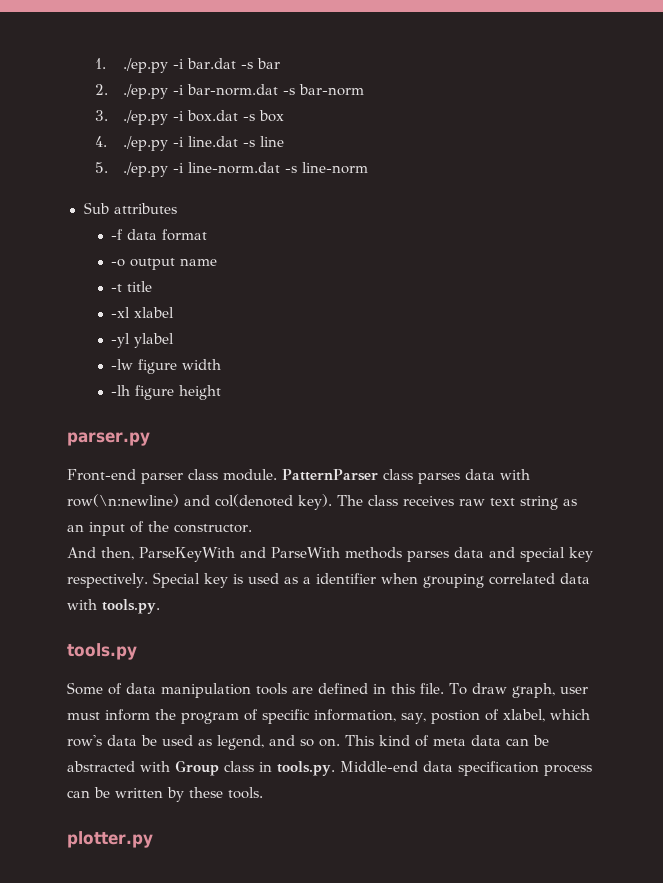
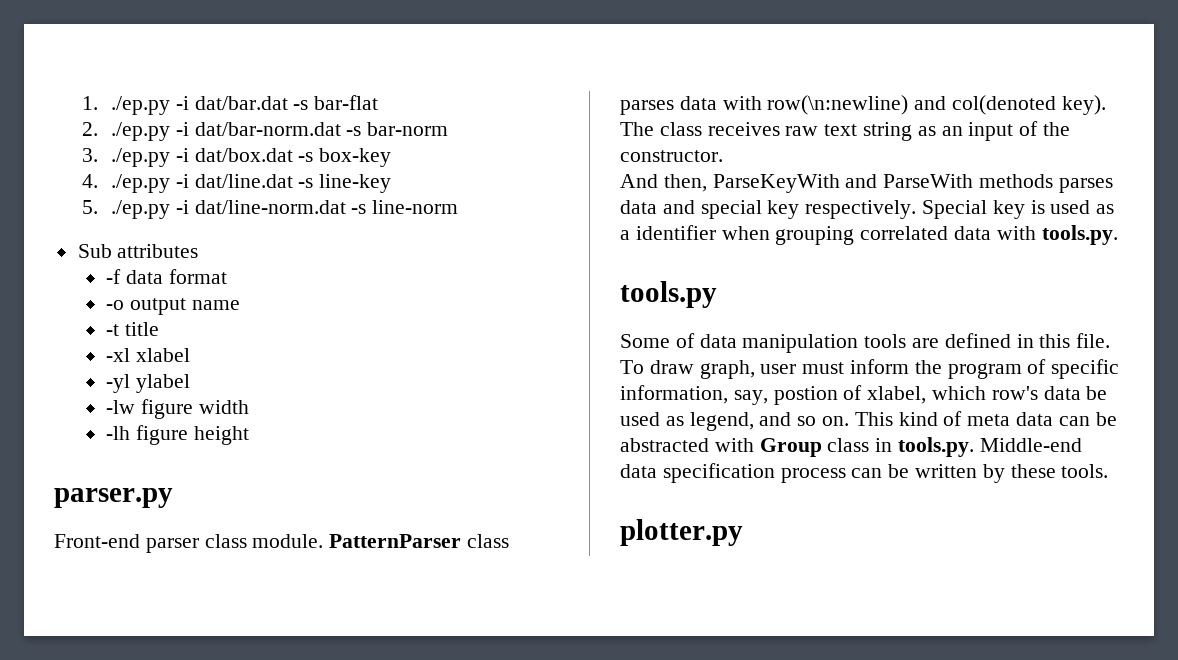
- 1. ./ep.py -i bar.dat -s bar
+ 1. ./ep.py -i dat/bar.dat -s bar-flat
- 2. ./ep.py -i bar-norm.dat -s bar-norm
+ 2. ./ep.py -i dat/bar-norm.dat -s bar-norm
- 3. ./ep.py -i box.dat -s box
+ 3. ./ep.py -i dat/box.dat -s box-key
- 4. ./ep.py -i line.dat -s line
+ 4. ./ep.py -i dat/line.dat -s line-key
- 5. ./ep.py -i line-norm.dat -s line-norm
+ 5. ./ep.py -i dat/line-norm.dat -s line-norm

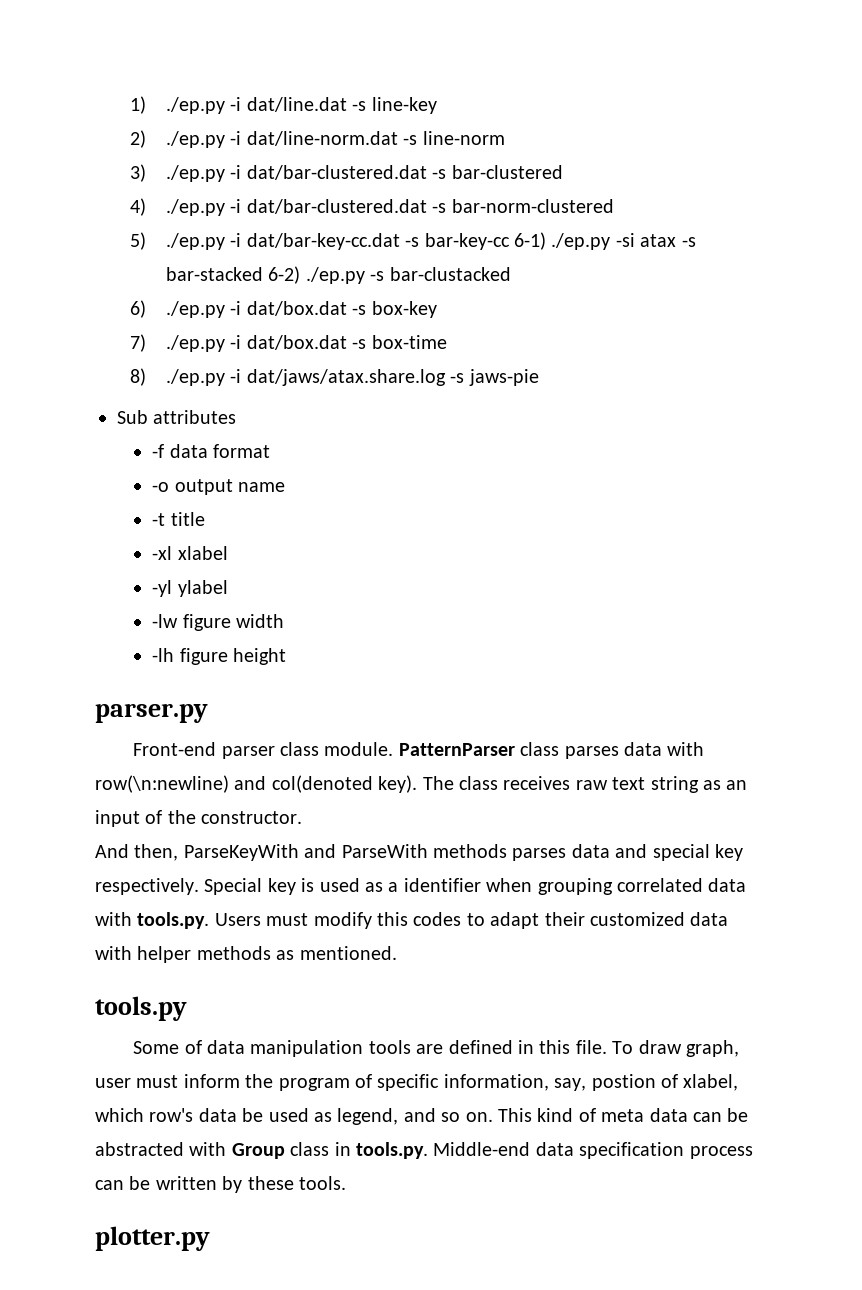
- 1. ./ep.py -i dat/bar.dat -s bar-flat
- 2. ./ep.py -i dat/bar-norm.dat -s bar-norm
- 3. ./ep.py -i dat/box.dat -s box-key
- 4. ./ep.py -i dat/line.dat -s line-key
+ 1) ./ep.py -i dat/line.dat -s line-key
- 5. ./ep.py -i dat/line-norm.dat -s line-norm
+ 2) ./ep.py -i dat/line-norm.dat -s line-norm
+ 3) ./ep.py -i dat/bar-clustered.dat -s bar-clustered
+ 4) ./ep.py -i dat/bar-clustered.dat -s bar-norm-clustered
+ 5) ./ep.py -i dat/bar-key-cc.dat -s bar-key-cc 6-1) ./ep.py -si atax -s bar-stacked 6-2) ./ep.py -s bar-clustacked
+ 6) ./ep.py -i dat/box.dat -s box-key
+ 7) ./ep.py -i dat/box.dat -s box-time
+ 8) ./ep.py -i dat/jaws/atax.share.log -s jaws-pie
- Special key is used as a identifier when grouping correlated data with tools.py.
+ Special key is used as a identifier when grouping correlated data with tools.py. Users must modify this codes to adapt their customized data with helper methods as mentioned.

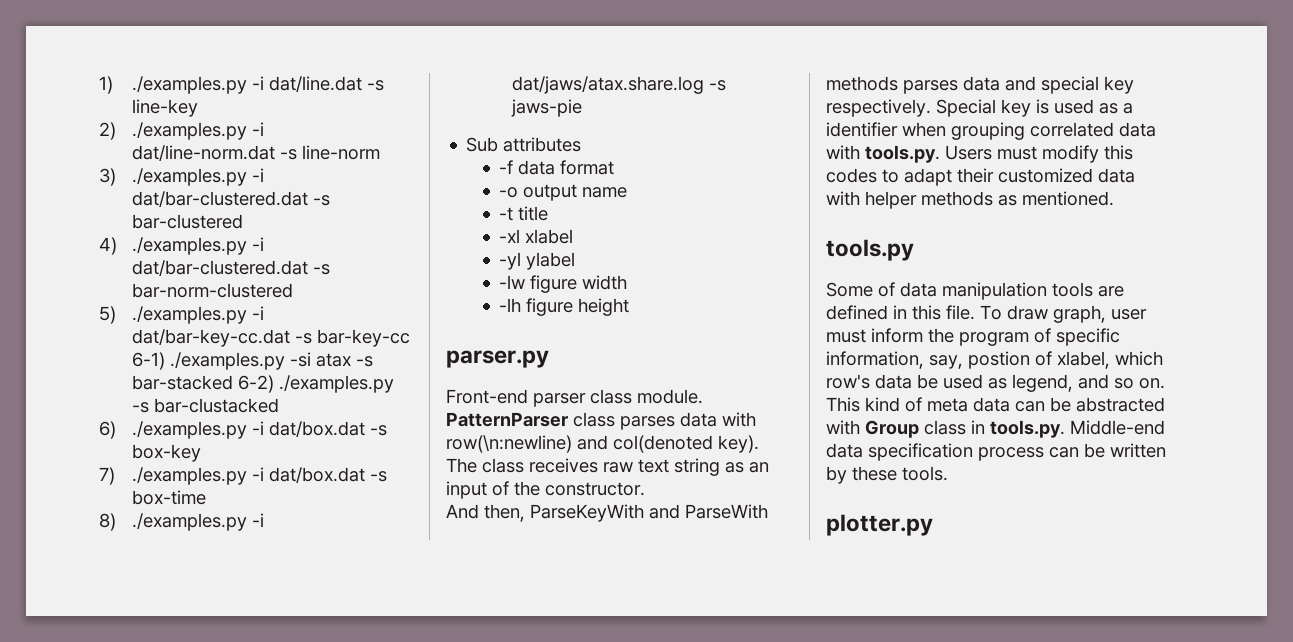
- 1) ./ep.py -i dat/line.dat -s line-key
+ 1) ./examples.py -i dat/line.dat -s line-key
- 2) ./ep.py -i dat/line-norm.dat -s line-norm
+ 2) ./examples.py -i dat/line-norm.dat -s line-norm
- 3) ./ep.py -i dat/bar-clustered.dat -s bar-clustered
+ 3) ./examples.py -i dat/bar-clustered.dat -s bar-clustered
- 4) ./ep.py -i dat/bar-clustered.dat -s bar-norm-clustered
+ 4) ./examples.py -i dat/bar-clustered.dat -s bar-norm-clustered
- 5) ./ep.py -i dat/bar-key-cc.dat -s bar-key-cc 6-1) ./ep.py -si atax -s bar-stacked 6-2) ./ep.py -s bar-clustacked
+ 5) ./examples.py -i dat/bar-key-cc.dat -s bar-key-cc 6-1) ./examples.py -si atax -s bar-stacked 6-2) ./examples.py -s bar-clustacked
- 6) ./ep.py -i dat/box.dat -s box-key
+ 6) ./examples.py -i dat/box.dat -s box-key
- 7) ./ep.py -i dat/box.dat -s box-time
+ 7) ./examples.py -i dat/box.dat -s box-time
- 8) ./ep.py -i dat/jaws/atax.share.log -s jaws-pie
+ 8) ./examples.py -i dat/jaws/atax.share.log -s jaws-pie

